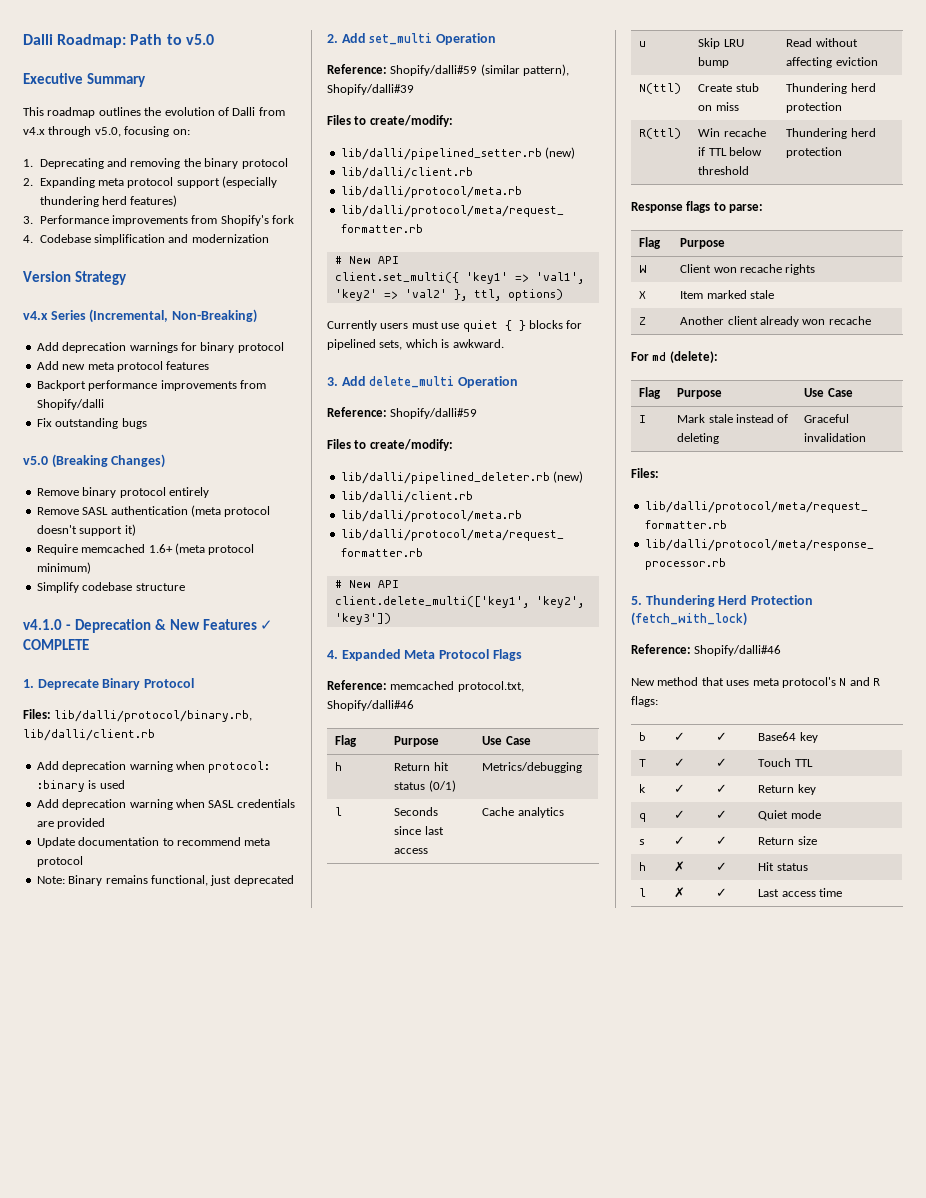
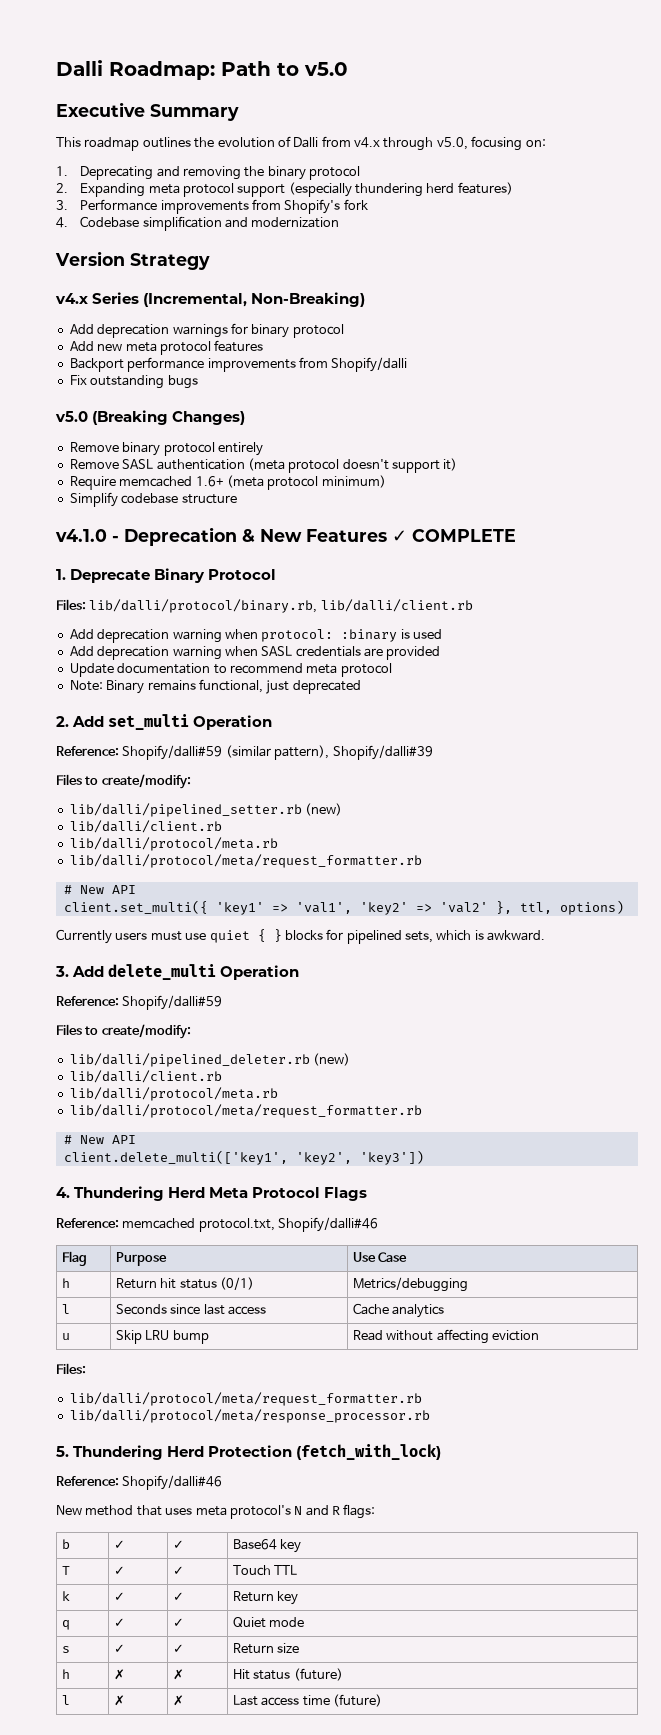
- 4. Expanded Meta Protocol Flags
+ 4. Thundering Herd Meta Protocol Flags
- N(ttl) | Create stub on miss | Thundering herd protection
- R(ttl) | Win recache if TTL below threshold | Thundering herd protection
- Response flags to parse:
- Flag | Purpose
- W | Client won recache rights
- X | Item marked stale
- Z | Another client already won recache
- For md (delete):
- Flag | Purpose | Use Case
- I | Mark stale instead of deleting | Graceful invalidation
- h | ✗ | ✓ | Hit status
+ h | ✗ | ✗ | Hit status (future)
- l | ✗ | ✓ | Last access time
+ l | ✗ | ✗ | Last access time (future)

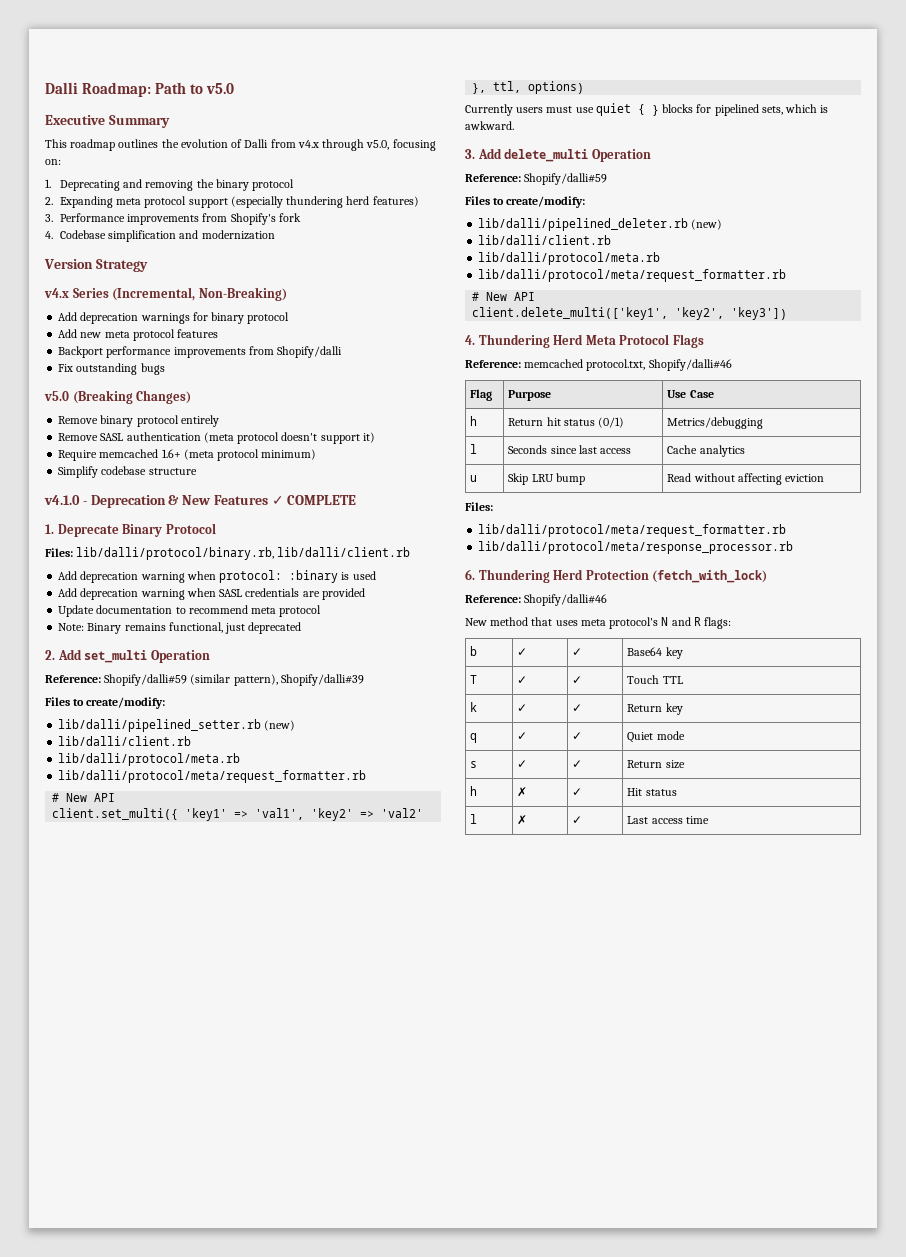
- 5. Thundering Herd Protection (fetch_with_lock)
+ 6. Thundering Herd Protection (fetch_with_lock)
- h | ✗ | ✗ | Hit status (future)
+ h | ✗ | ✓ | Hit status
- l | ✗ | ✗ | Last access time (future)
+ l | ✗ | ✓ | Last access time

